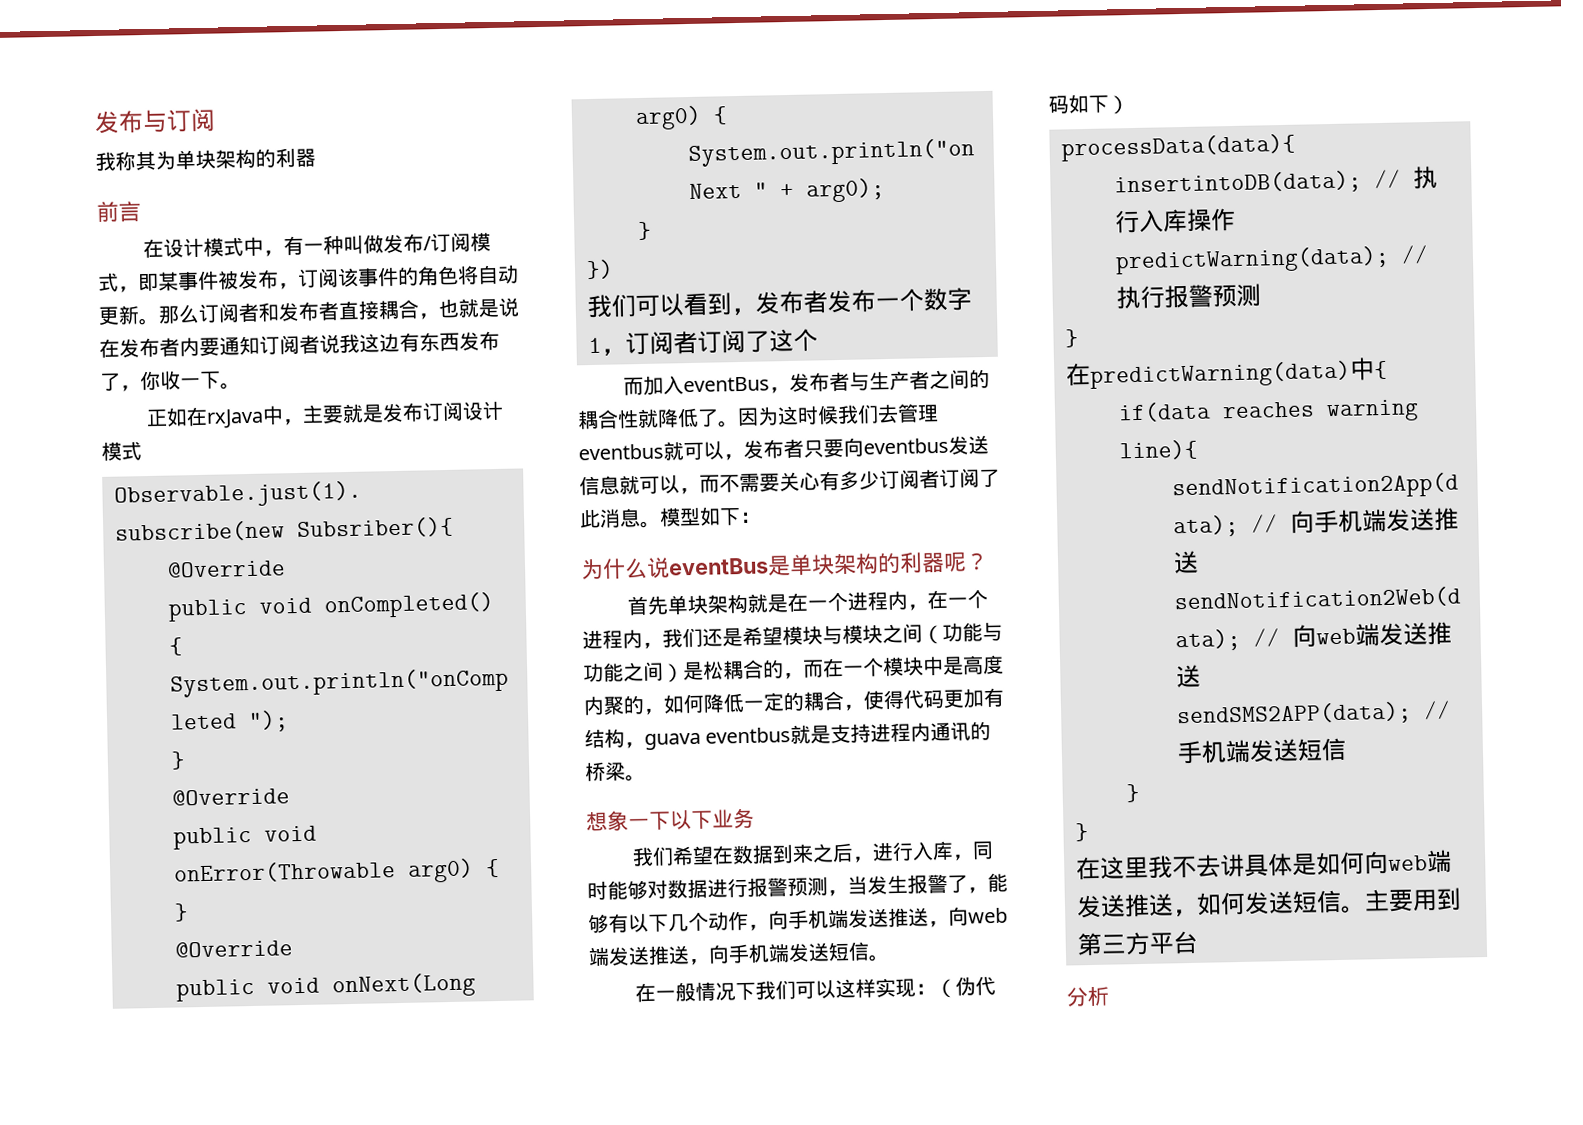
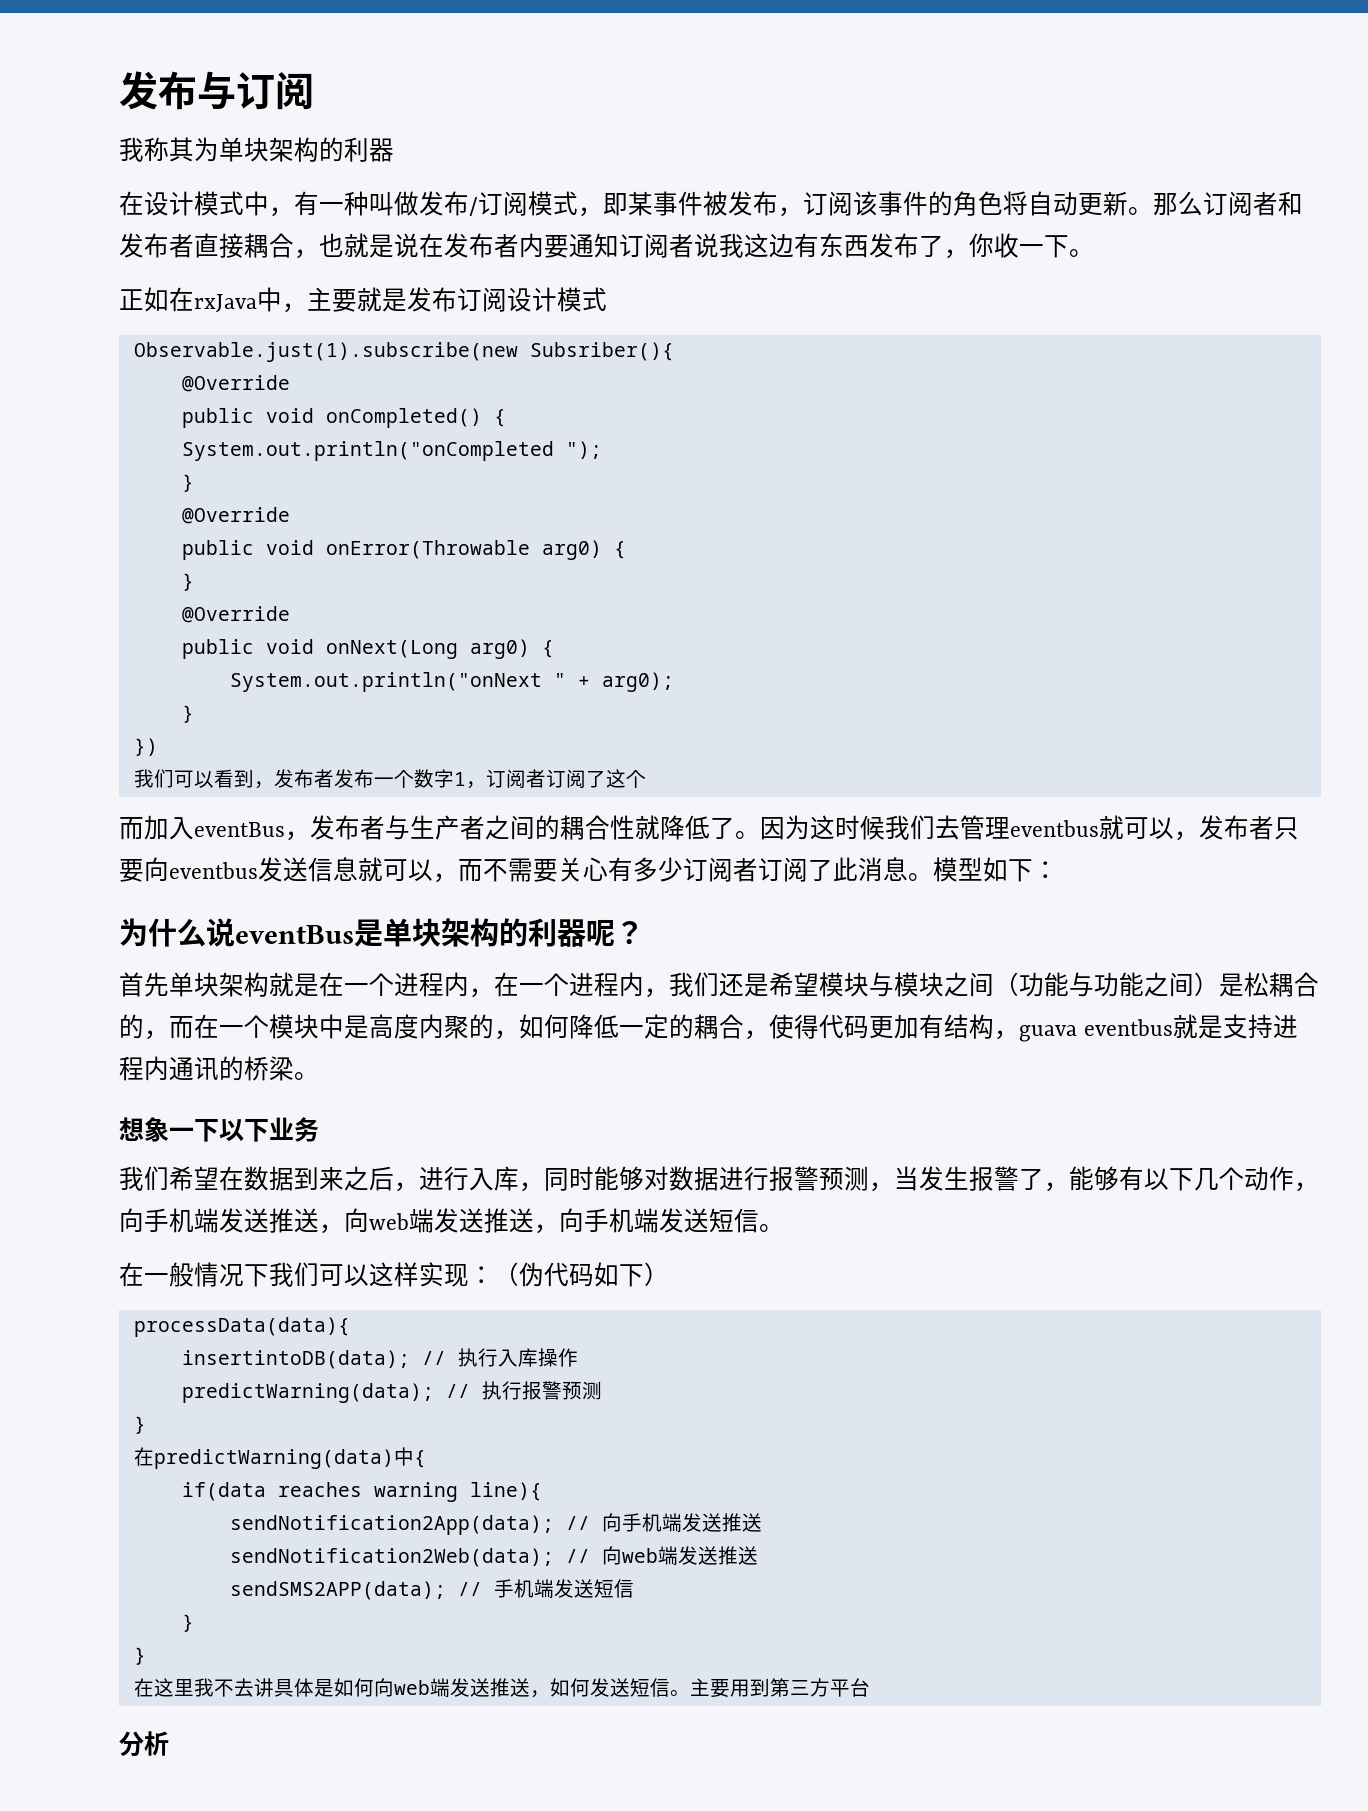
- 前言

